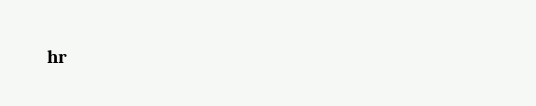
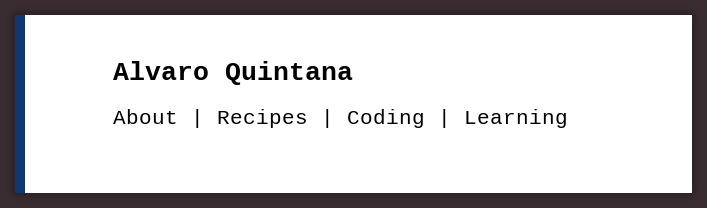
- hr
+ Alvaro Quintana
+ About | Recipes | Coding | Learning

